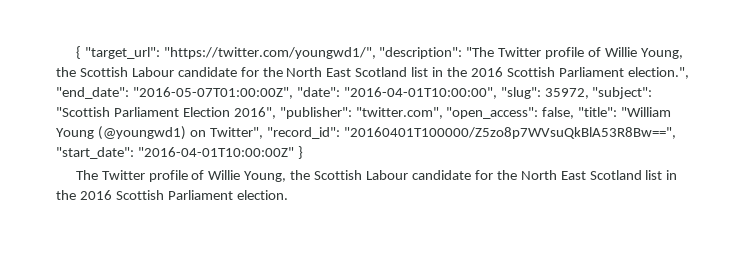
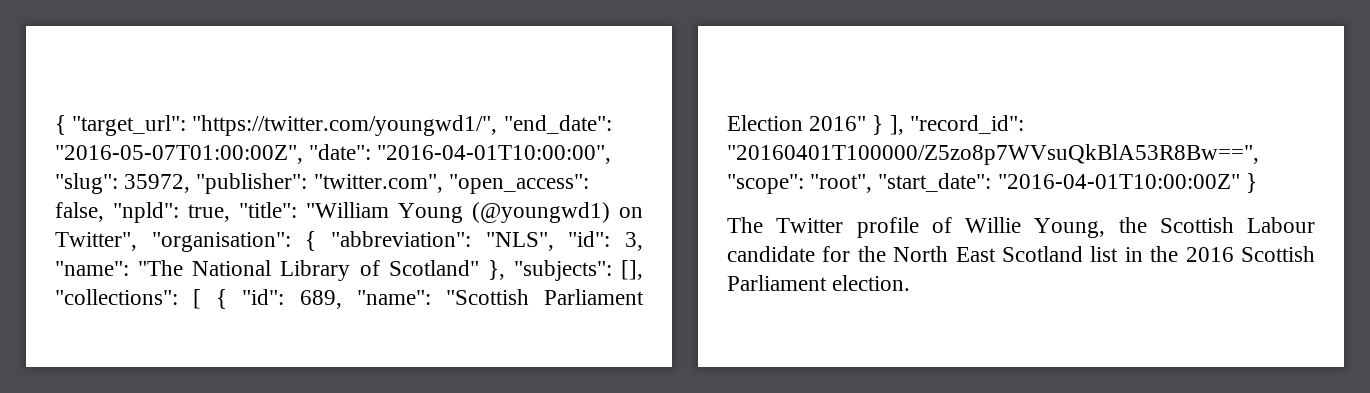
- { "target_url": "https://twitter.com/youngwd1/", "description": "The Twitter profile of Willie Young, the Scottish Labour candidate for the North East Scotland list in the 2016 Scottish Parliament election.", "end_date": "2016-05-07T01:00:00Z", "date": "2016-04-01T10:00:00", "slug": 35972, "subject": "Scottish Parliament Election 2016", "publisher": "twitter.com", "open_access": false, "title": "William Young (@youngwd1) on Twitter", "record_id": "20160401T100000/Z5zo8p7WVsuQkBlA53R8Bw==", "start_date": "2016-04-01T10:00:00Z" }
+ { "target_url": "https://twitter.com/youngwd1/", "end_date": "2016-05-07T01:00:00Z", "date": "2016-04-01T10:00:00", "slug": 35972, "publisher": "twitter.com", "open_access": false, "npld": true, "title": "William Young (@youngwd1) on Twitter", "organisation": { "abbreviation": "NLS", "id": 3, "name": "The National Library of Scotland" }, "subjects": [], "collections": [ { "id": 689, "name": "Scottish Parliament Election 2016" } ], "record_id": "20160401T100000/Z5zo8p7WVsuQkBlA53R8Bw==", "scope": "root", "start_date": "2016-04-01T10:00:00Z" }

